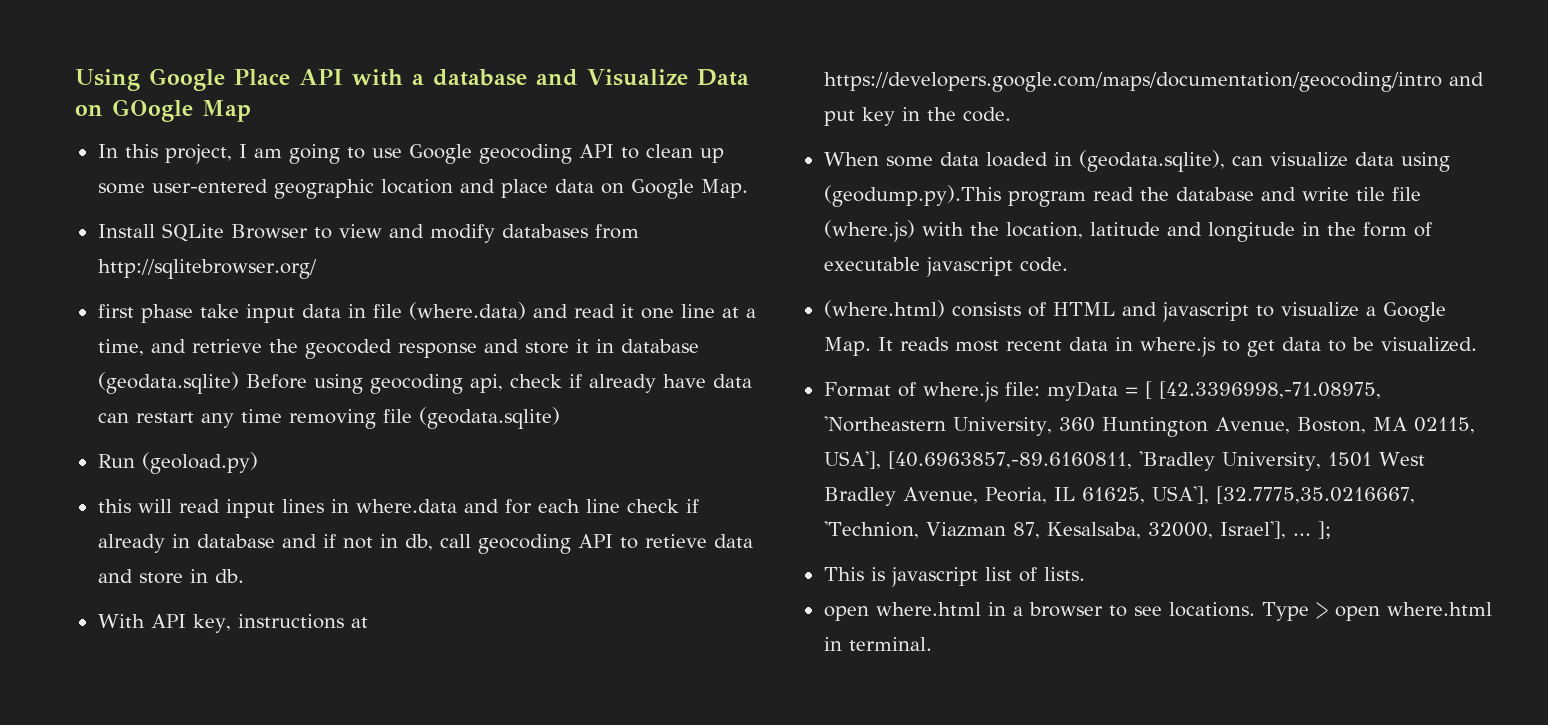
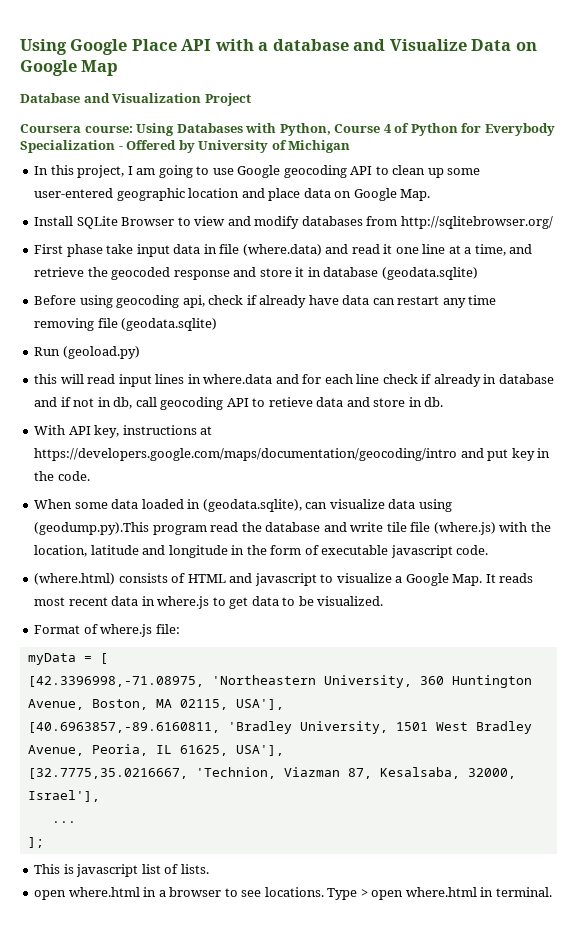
- Using Google Place API with a database and Visualize Data on GOogle Map
+ Using Google Place API with a database and Visualize Data on Google Map
+ Database and Visualization Project
+ Coursera course: Using Databases with Python, Course 4 of Python for Everybody Specialization - Offered by University of Michigan
- first phase take input data in file (where.data) and read it one line at a time, and retrieve the geocoded response and store it in database (geodata.sqlite) Before using geocoding api, check if already have data can restart any time removing file (geodata.sqlite)
+ First phase take input data in file (where.data) and read it one line at a time, and retrieve the geocoded response and store it in database (geodata.sqlite)
+ Before using geocoding api, check if already have data can restart any time removing file (geodata.sqlite)
- Format of where.js file: myData = [ [42.3396998,-71.08975, 'Northeastern University, 360 Huntington Avenue, Boston, MA 02115, USA'], [40.6963857,-89.6160811, 'Bradley University, 1501 West Bradley Avenue, Peoria, IL 61625, USA'], [32.7775,35.0216667, 'Technion, Viazman 87, Kesalsaba, 32000, Israel'], ... ];
+ Format of where.js file:
+ myData = [
+ [42.3396998,-71.08975, 'Northeastern University, 360 Huntington Avenue, Boston, MA 02115, USA'],
+ [40.6963857,-89.6160811, 'Bradley University, 1501 West Bradley Avenue, Peoria, IL 61625, USA'],
+ [32.7775,35.0216667, 'Technion, Viazman 87, Kesalsaba, 32000, Israel'],
+ ...
+ ];

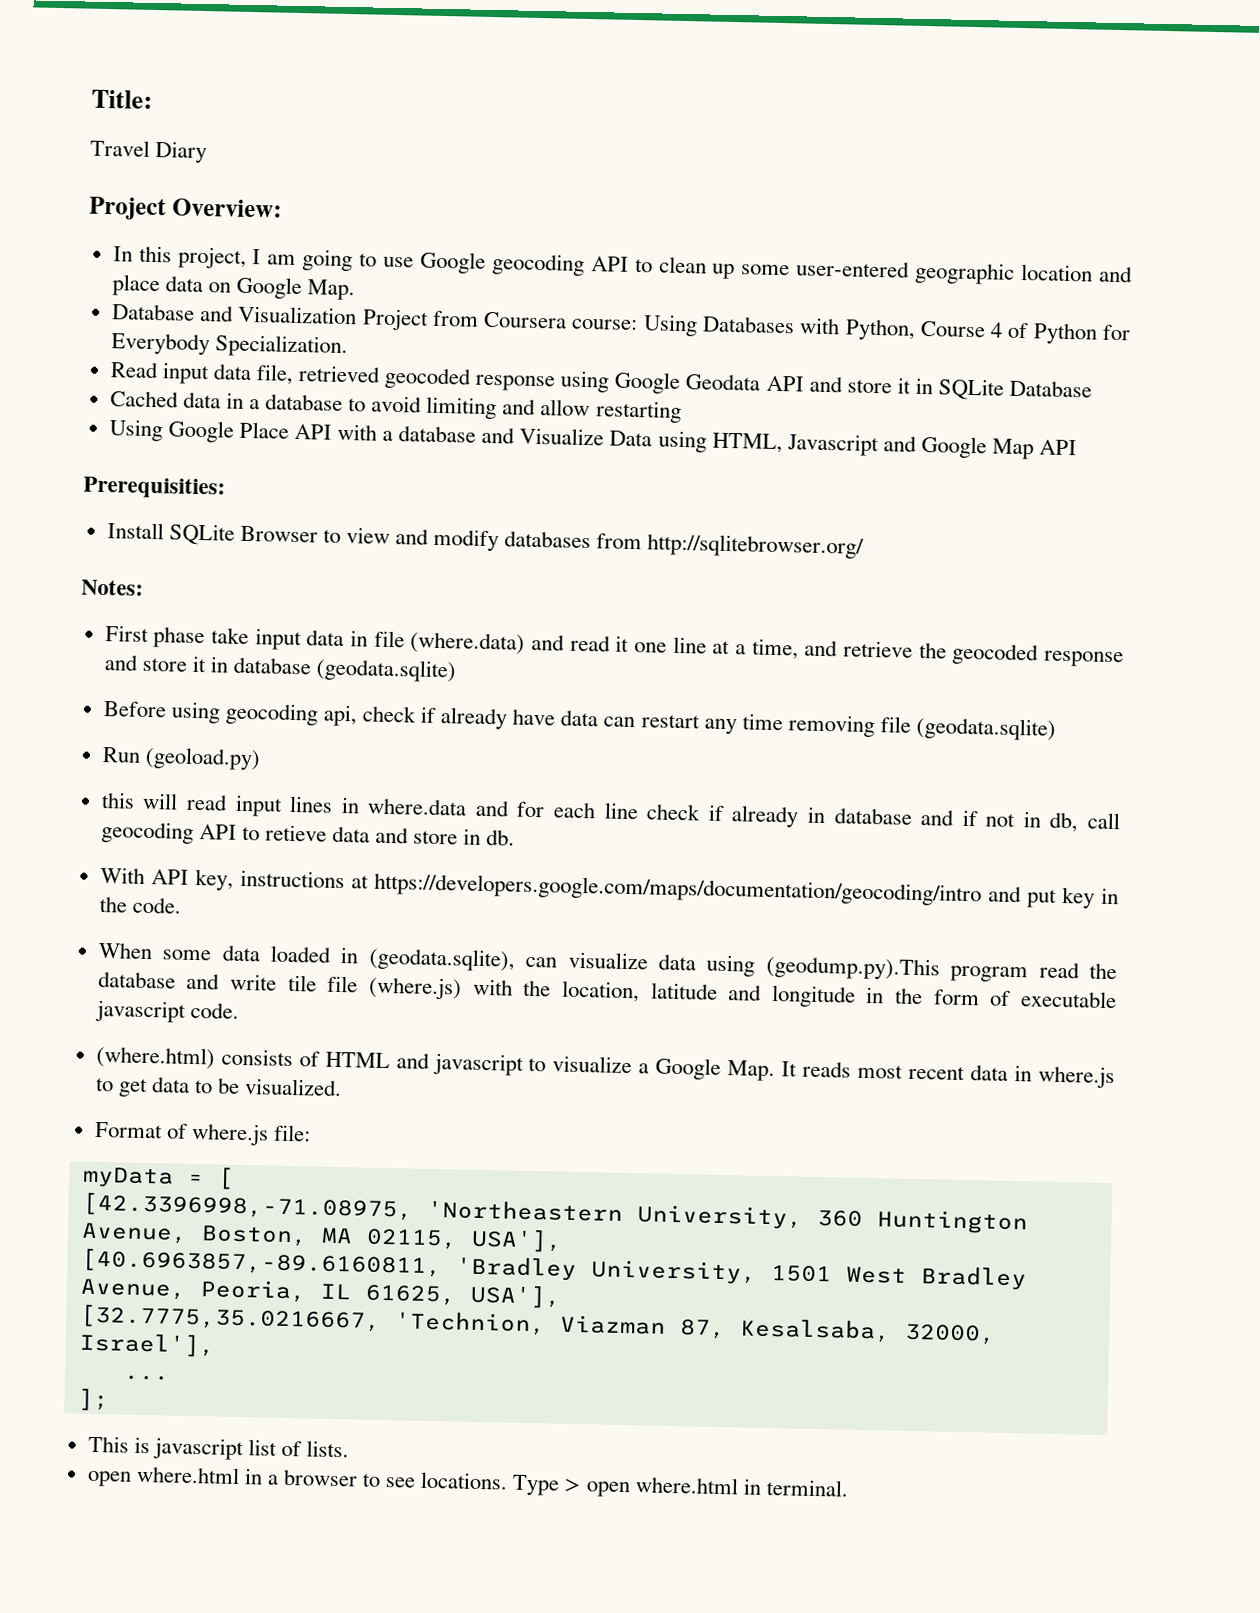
- Using Google Place API with a database and Visualize Data on Google Map
- Database and Visualization Project
- Coursera course: Using Databases with Python, Course 4 of Python for Everybody Specialization - Offered by University of Michigan
+ Title:
+ Travel Diary
+ Project Overview:
+ Database and Visualization Project from Coursera course: Using Databases with Python, Course 4 of Python for Everybody Specialization.
+ Read input data file, retrieved geocoded response using Google Geodata API and store it in SQLite Database
+ Cached data in a database to avoid limiting and allow restarting
+ Using Google Place API with a database and Visualize Data using HTML, Javascript and Google Map API
+ Prerequisities:
+ Notes:

